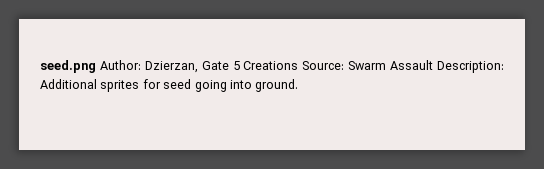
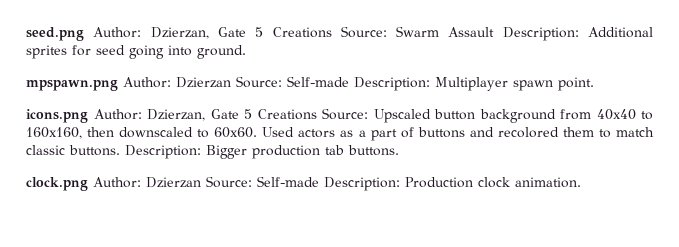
+ mpspawn.png Author: Dzierzan Source: Self-made Description: Multiplayer spawn point.
+ icons.png Author: Dzierzan, Gate 5 Creations Source: Upscaled button background from 40x40 to 160x160, then downscaled to 60x60. Used actors as a part of buttons and recolored them to match classic buttons. Description: Bigger production tab buttons.
+ clock.png Author: Dzierzan Source: Self-made Description: Production clock animation.

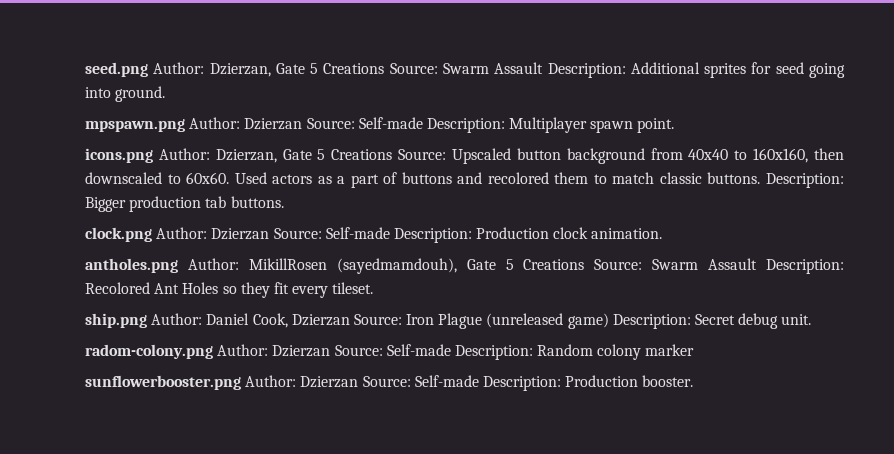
+ antholes.png Author: MikillRosen (sayedmamdouh), Gate 5 Creations Source: Swarm Assault Description: Recolored Ant Holes so they fit every tileset.
+ ship.png Author: Daniel Cook, Dzierzan Source: Iron Plague (unreleased game) Description: Secret debug unit.
+ radom-colony.png Author: Dzierzan Source: Self-made Description: Random colony marker
+ sunflowerbooster.png Author: Dzierzan Source: Self-made Description: Production booster.

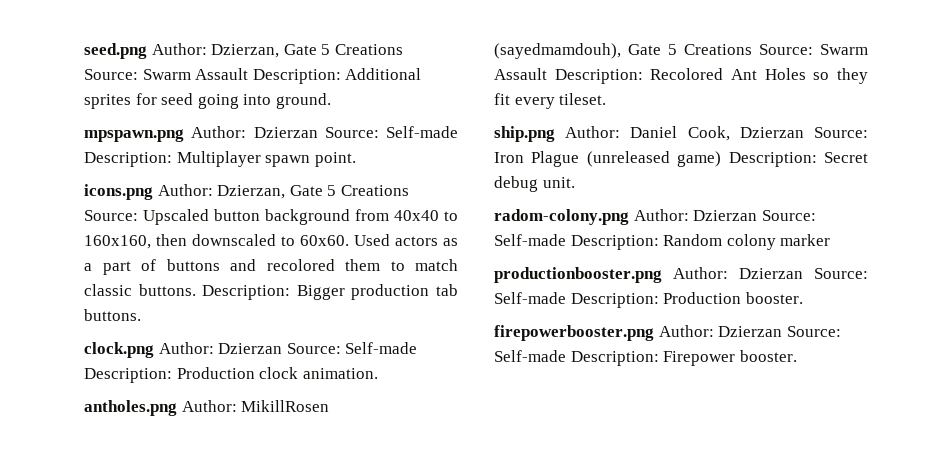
- sunflowerbooster.png Author: Dzierzan Source: Self-made Description: Production booster.
+ productionbooster.png Author: Dzierzan Source: Self-made Description: Production booster.
+ firepowerbooster.png Author: Dzierzan Source: Self-made Description: Firepower booster.

